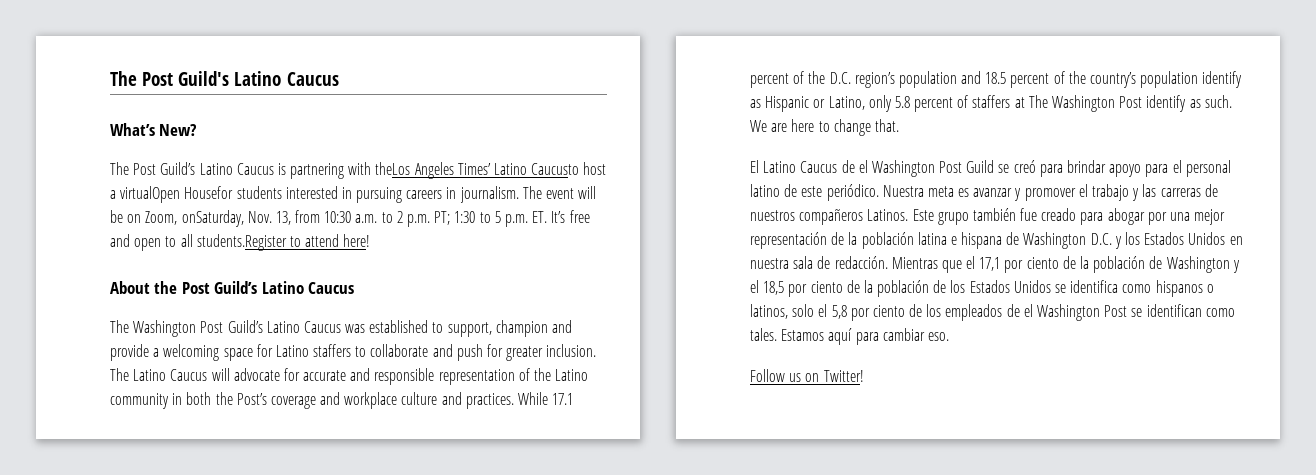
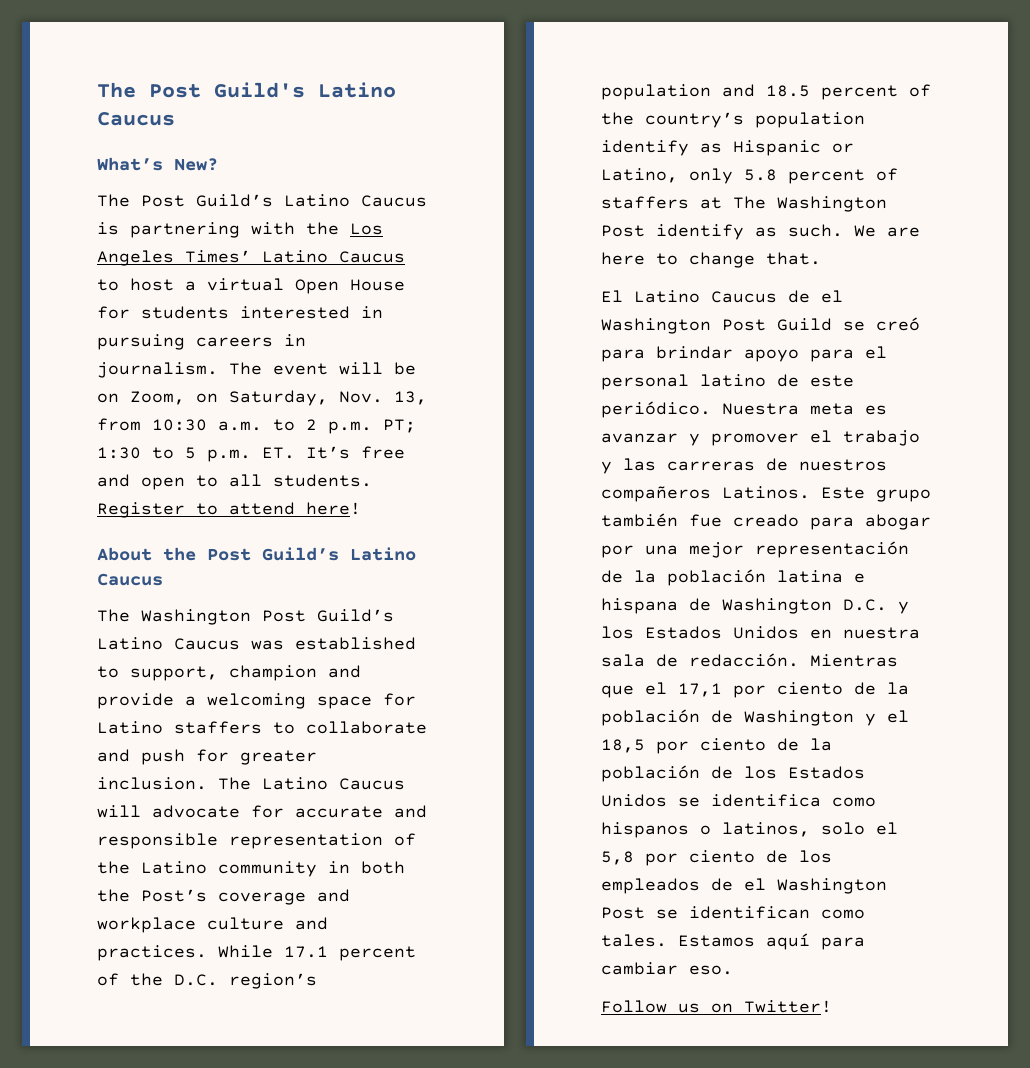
- The Post Guild’s Latino Caucus is partnering with theLos Angeles Times’ Latino Caucusto host a virtualOpen Housefor students interested in pursuing careers in journalism.
+ The Post Guild’s Latino Caucus is partnering with the Los Angeles Times’ Latino Caucus to host a virtual Open House for students interested in pursuing careers in journalism.
- The event will be on Zoom, onSaturday, Nov. 13, from 10:30 a.m. to 2 p.m. PT; 1:30 to 5 p.m. ET. It’s free and open to all students.Register to attend here!
+ The event will be on Zoom, on Saturday, Nov. 13, from 10:30 a.m. to 2 p.m. PT; 1:30 to 5 p.m. ET. It’s free and open to all students. Register to attend here!

